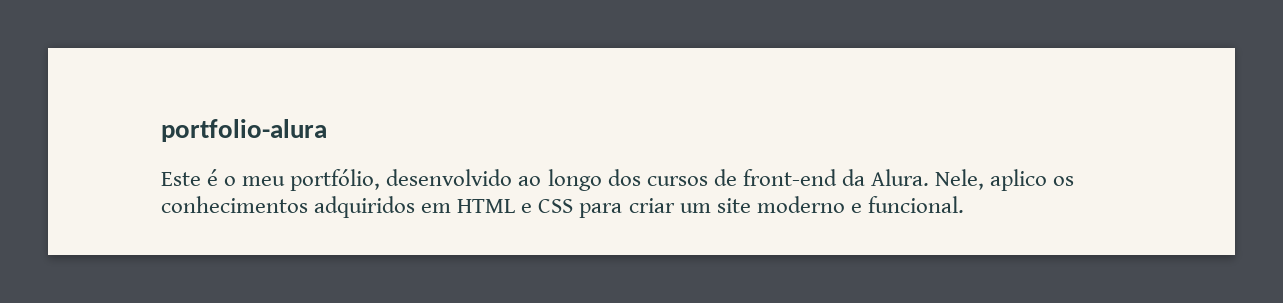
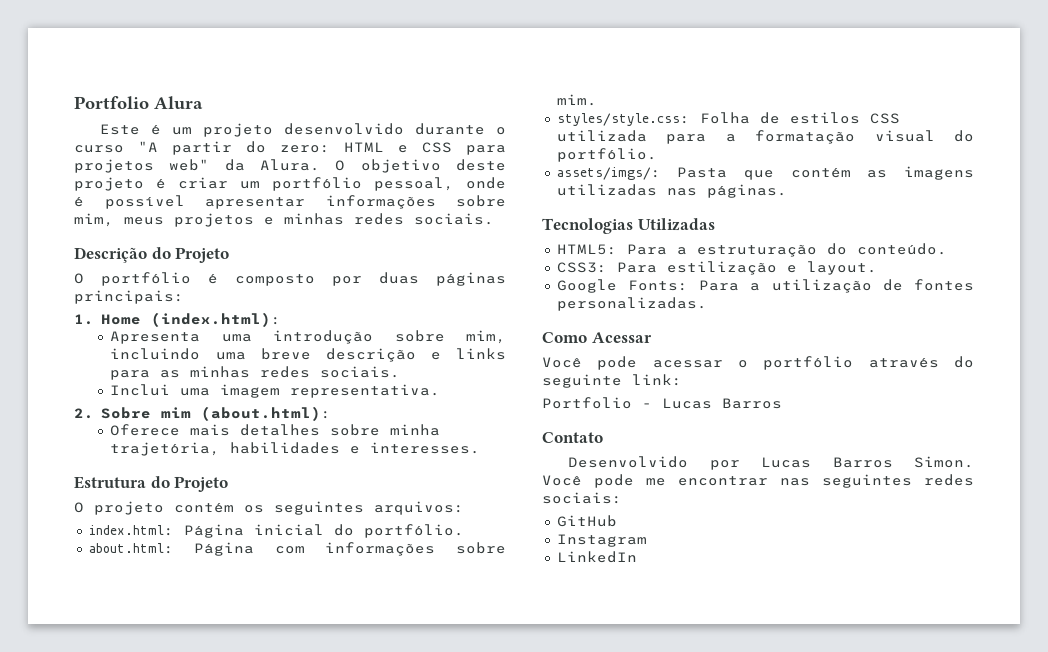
- portfolio-alura
+ Portfolio Alura
- Este é o meu portfólio, desenvolvido ao longo dos cursos de front-end da Alura. Nele, aplico os conhecimentos adquiridos em HTML e CSS para criar um site moderno e funcional.
+ Este é um projeto desenvolvido durante o curso "A partir do zero: HTML e CSS para projetos web" da Alura. O objetivo deste projeto é criar um portfólio pessoal, onde é possível apresentar informações sobre mim, meus projetos e minhas redes sociais.
+ Descrição do Projeto
+ O portfólio é composto por duas páginas principais:
+ 1. Home (index.html):
+ Apresenta uma introdução sobre mim, incluindo uma breve descrição e links para as minhas redes sociais.
+ Inclui uma imagem representativa.
+ 2. Sobre mim (about.html):
+ Oferece mais detalhes sobre minha trajetória, habilidades e interesses.
+ Estrutura do Projeto
+ O projeto contém os seguintes arquivos:
+ index.html: Página inicial do portfólio.
+ about.html: Página com informações sobre mim.
+ styles/style.css: Folha de estilos CSS utilizada para a formatação visual do portfólio.
+ assets/imgs/: Pasta que contém as imagens utilizadas nas páginas.
+ Tecnologias Utilizadas
+ HTML5: Para a estruturação do conteúdo.
+ CSS3: Para estilização e layout.
+ Google Fonts: Para a utilização de fontes personalizadas.
+ Como Acessar
+ Você pode acessar o portfólio através do seguinte link:
+ Portfolio - Lucas Barros
+ Contato
+ Desenvolvido por Lucas Barros Simon. Você pode me encontrar nas seguintes redes sociais:
+ GitHub
+ Instagram
+ LinkedIn

